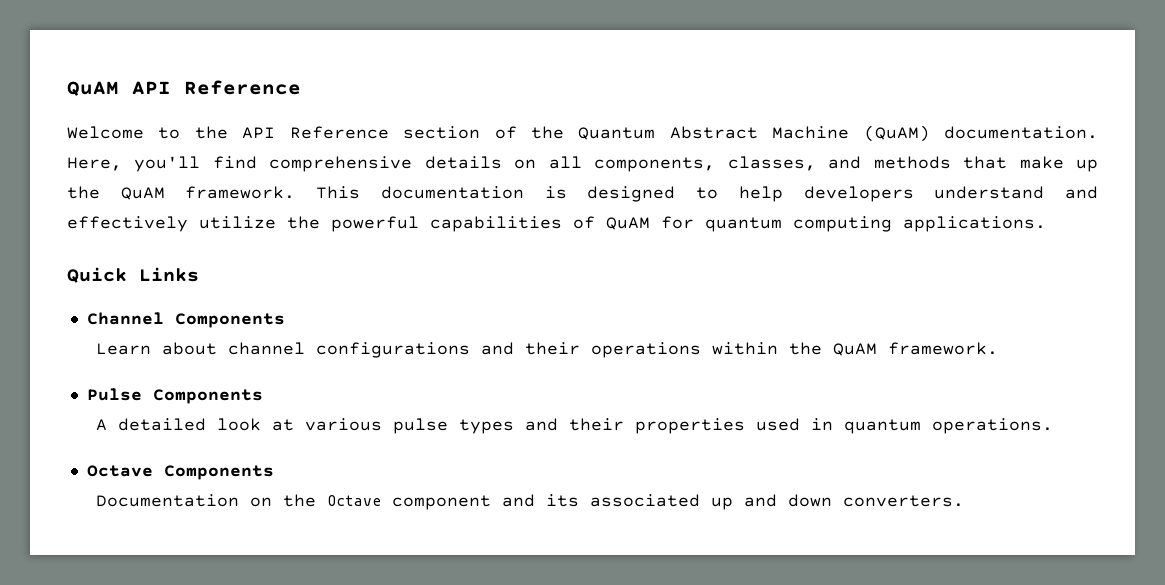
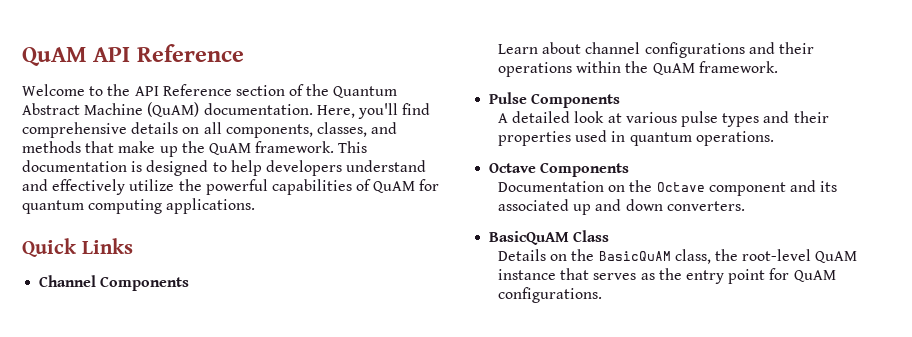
+ BasicQuAM Class
+ Details on the BasicQuAM class, the root-level QuAM instance that serves as the entry point for QuAM configurations.

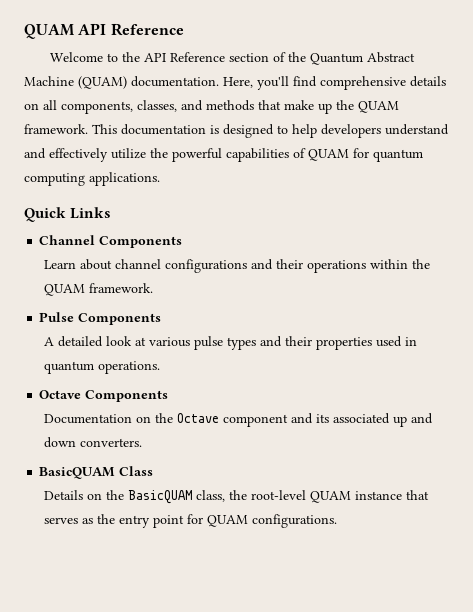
- QuAM API Reference
+ QUAM API Reference
- Welcome to the API Reference section of the Quantum Abstract Machine (QuAM) documentation.
+ Welcome to the API Reference section of the Quantum Abstract Machine (QUAM) documentation.
- Here, you'll find comprehensive details on all components, classes, and methods that make up the QuAM framework.
+ Here, you'll find comprehensive details on all components, classes, and methods that make up the QUAM framework.
- This documentation is designed to help developers understand and effectively utilize the powerful capabilities of QuAM for quantum computing applications.
+ This documentation is designed to help developers understand and effectively utilize the powerful capabilities of QUAM for quantum computing applications.
- Learn about channel configurations and their operations within the QuAM framework.
+ Learn about channel configurations and their operations within the QUAM framework.
- BasicQuAM Class
+ BasicQUAM Class
- Details on the BasicQuAM class, the root-level QuAM instance that serves as the entry point for QuAM configurations.
+ Details on the BasicQUAM class, the root-level QUAM instance that serves as the entry point for QUAM configurations.

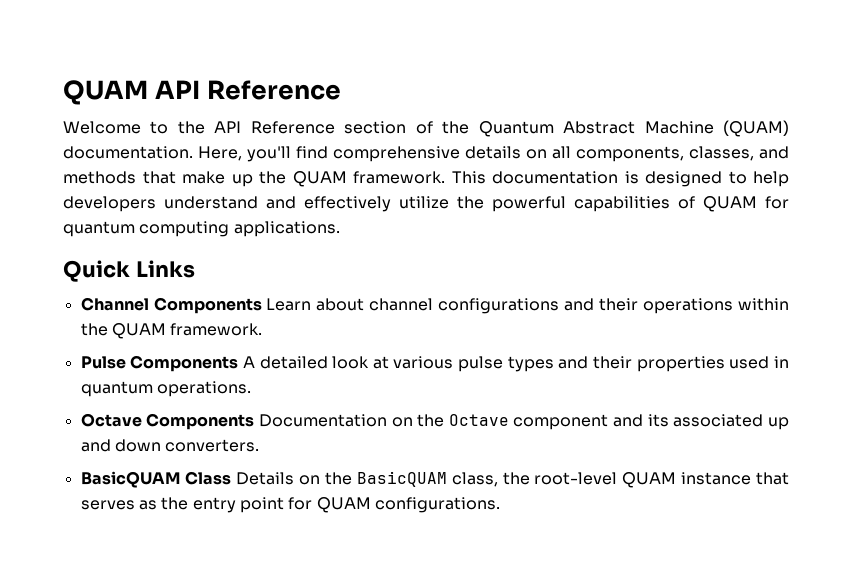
- Channel Components
- Learn about channel configurations and their operations within the QUAM framework.
+ Channel Components Learn about channel configurations and their operations within the QUAM framework.
- Pulse Components
- A detailed look at various pulse types and their properties used in quantum operations.
+ Pulse Components A detailed look at various pulse types and their properties used in quantum operations.
- Octave Components
- Documentation on the Octave component and its associated up and down converters.
+ Octave Components Documentation on the Octave component and its associated up and down converters.
- BasicQUAM Class
- Details on the BasicQUAM class, the root-level QUAM instance that serves as the entry point for QUAM configurations.
+ BasicQUAM Class Details on the BasicQUAM class, the root-level QUAM instance that serves as the entry point for QUAM configurations.

